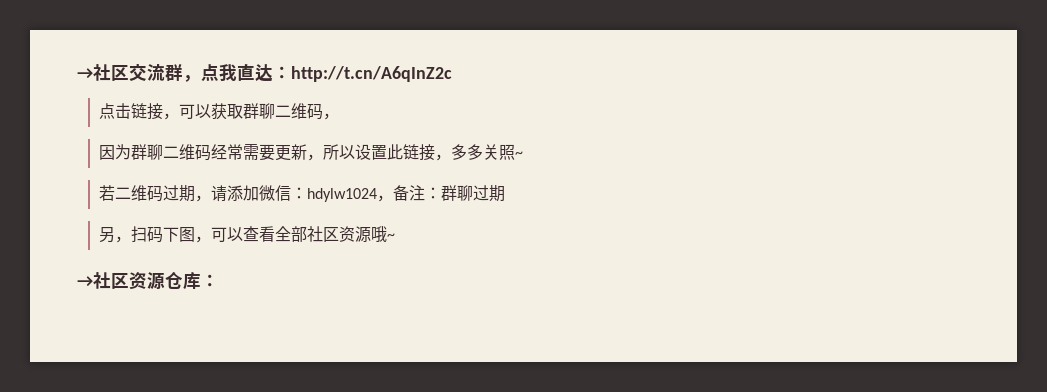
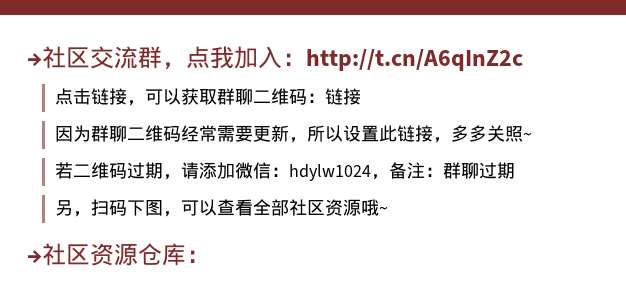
- →社区交流群，点我直达：http://t.cn/A6qInZ2c
+ →社区交流群，点我加入：http://t.cn/A6qInZ2c
- 点击链接，可以获取群聊二维码，
+ 点击链接，可以获取群聊二维码：链接

